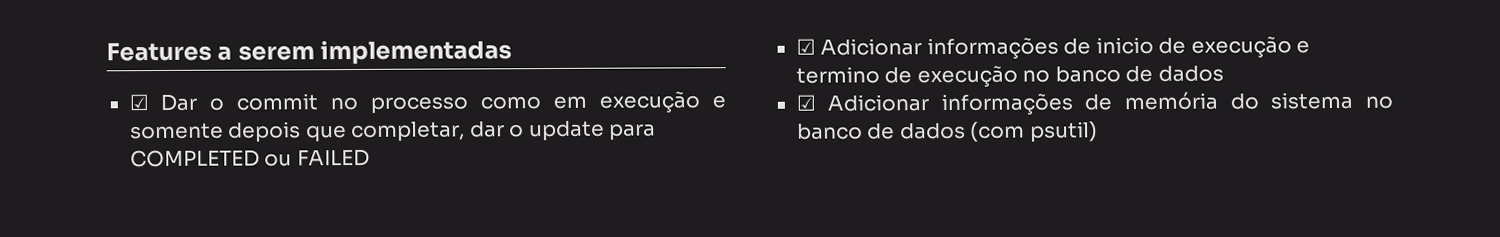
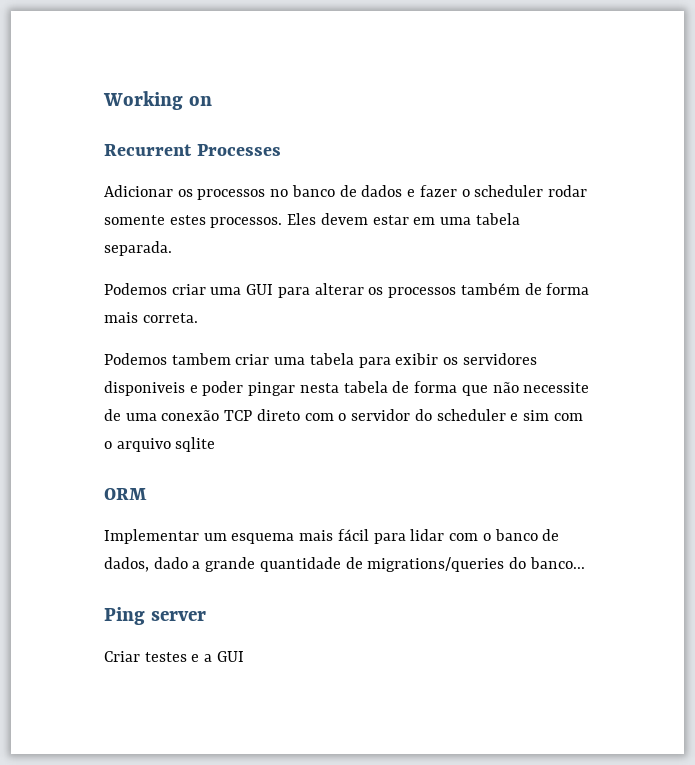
- Features a serem implementadas
- ☑ Dar o commit no processo como em execução e somente depois que completar, dar o update para COMPLETED ou FAILED
- ☑ Adicionar informações de inicio de execução e termino de execução no banco de dados
- ☑ Adicionar informações de memória do sistema no banco de dados (com psutil)
+ Working on
+ Recurrent Processes
+ Adicionar os processos no banco de dados e fazer o scheduler rodar somente estes processos. Eles devem estar em uma tabela separada.
+ Podemos criar uma GUI para alterar os processos também de forma mais correta.
+ Podemos tambem criar uma tabela para exibir os servidores disponiveis e poder pingar nesta tabela de forma que não necessite de uma conexão TCP direto com o servidor do scheduler e sim com o arquivo sqlite
+ ORM
+ Implementar um esquema mais fácil para lidar com o banco de dados, dado a grande quantidade de migrations/queries do banco...
+ Ping server
+ Criar testes e a GUI

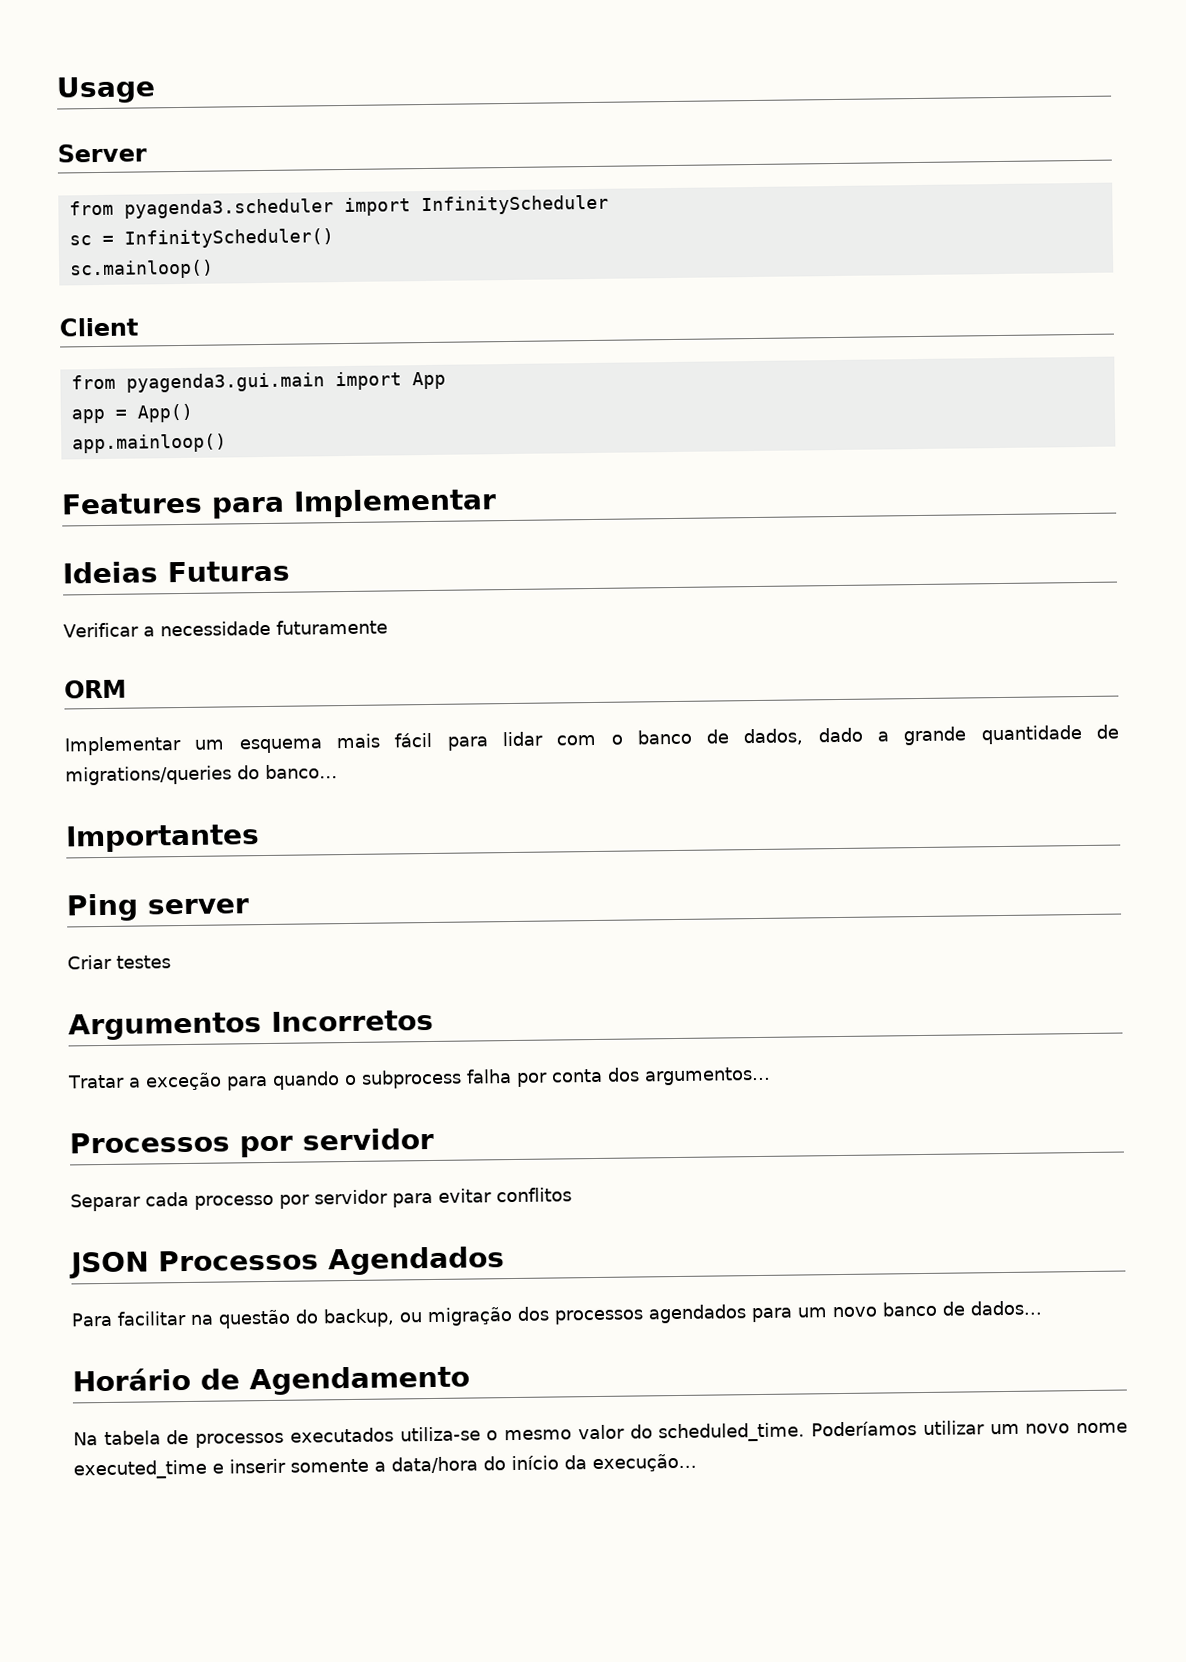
- Working on
- Recurrent Processes
- Adicionar os processos no banco de dados e fazer o scheduler rodar somente estes processos. Eles devem estar em uma tabela separada.
- Podemos criar uma GUI para alterar os processos também de forma mais correta.
- Podemos tambem criar uma tabela para exibir os servidores disponiveis e poder pingar nesta tabela de forma que não necessite de uma conexão TCP direto com o servidor do scheduler e sim com o arquivo sqlite
+ Usage
+ Server
+ from pyagenda3.scheduler import InfinityScheduler
+ sc = InfinityScheduler()
+ sc.mainloop()
+ Client
+ from pyagenda3.gui.main import App
+ app = App()
+ app.mainloop()
+ Features para Implementar
+ Ideias Futuras
+ Verificar a necessidade futuramente
+ Importantes
- Criar testes e a GUI
+ Criar testes
+ Argumentos Incorretos
+ Tratar a exceção para quando o subprocess falha por conta dos argumentos...
+ Processos por servidor
+ Separar cada processo por servidor para evitar conflitos
+ JSON Processos Agendados
+ Para facilitar na questão do backup, ou migração dos processos agendados para um novo banco de dados...
+ Horário de Agendamento
+ Na tabela de processos executados utiliza-se o mesmo valor do scheduled_time. Poderíamos utilizar um novo nome executed_time e inserir somente a data/hora do início da execução...

